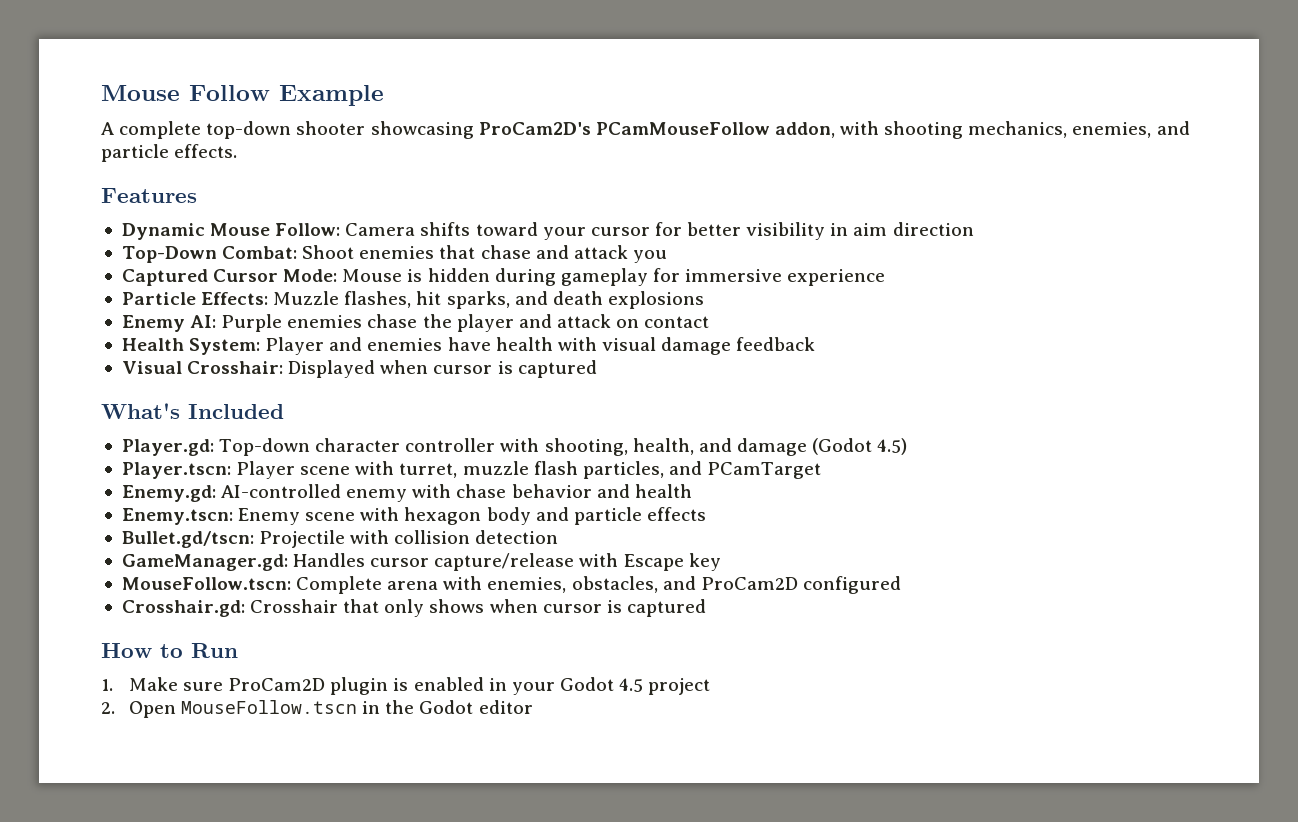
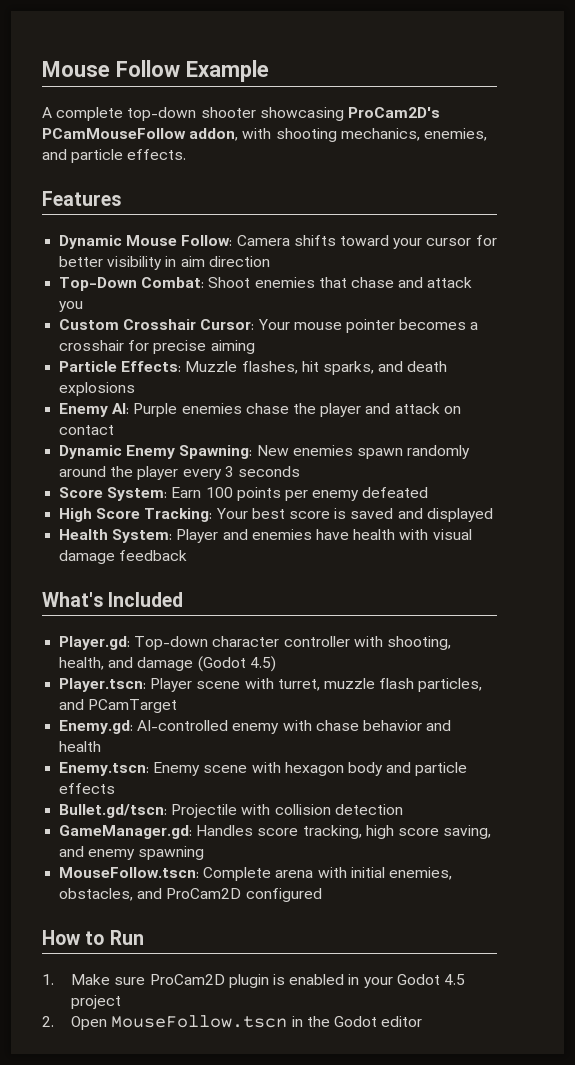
- Captured Cursor Mode: Mouse is hidden during gameplay for immersive experience
+ Custom Crosshair Cursor: Your mouse pointer becomes a crosshair for precise aiming
+ Dynamic Enemy Spawning: New enemies spawn randomly around the player every 3 seconds
+ Score System: Earn 100 points per enemy defeated
+ High Score Tracking: Your best score is saved and displayed
- Visual Crosshair: Displayed when cursor is captured
- GameManager.gd: Handles cursor capture/release with Escape key
+ GameManager.gd: Handles score tracking, high score saving, and enemy spawning
- MouseFollow.tscn: Complete arena with enemies, obstacles, and ProCam2D configured
+ MouseFollow.tscn: Complete arena with initial enemies, obstacles, and ProCam2D configured
- Crosshair.gd: Crosshair that only shows when cursor is captured

